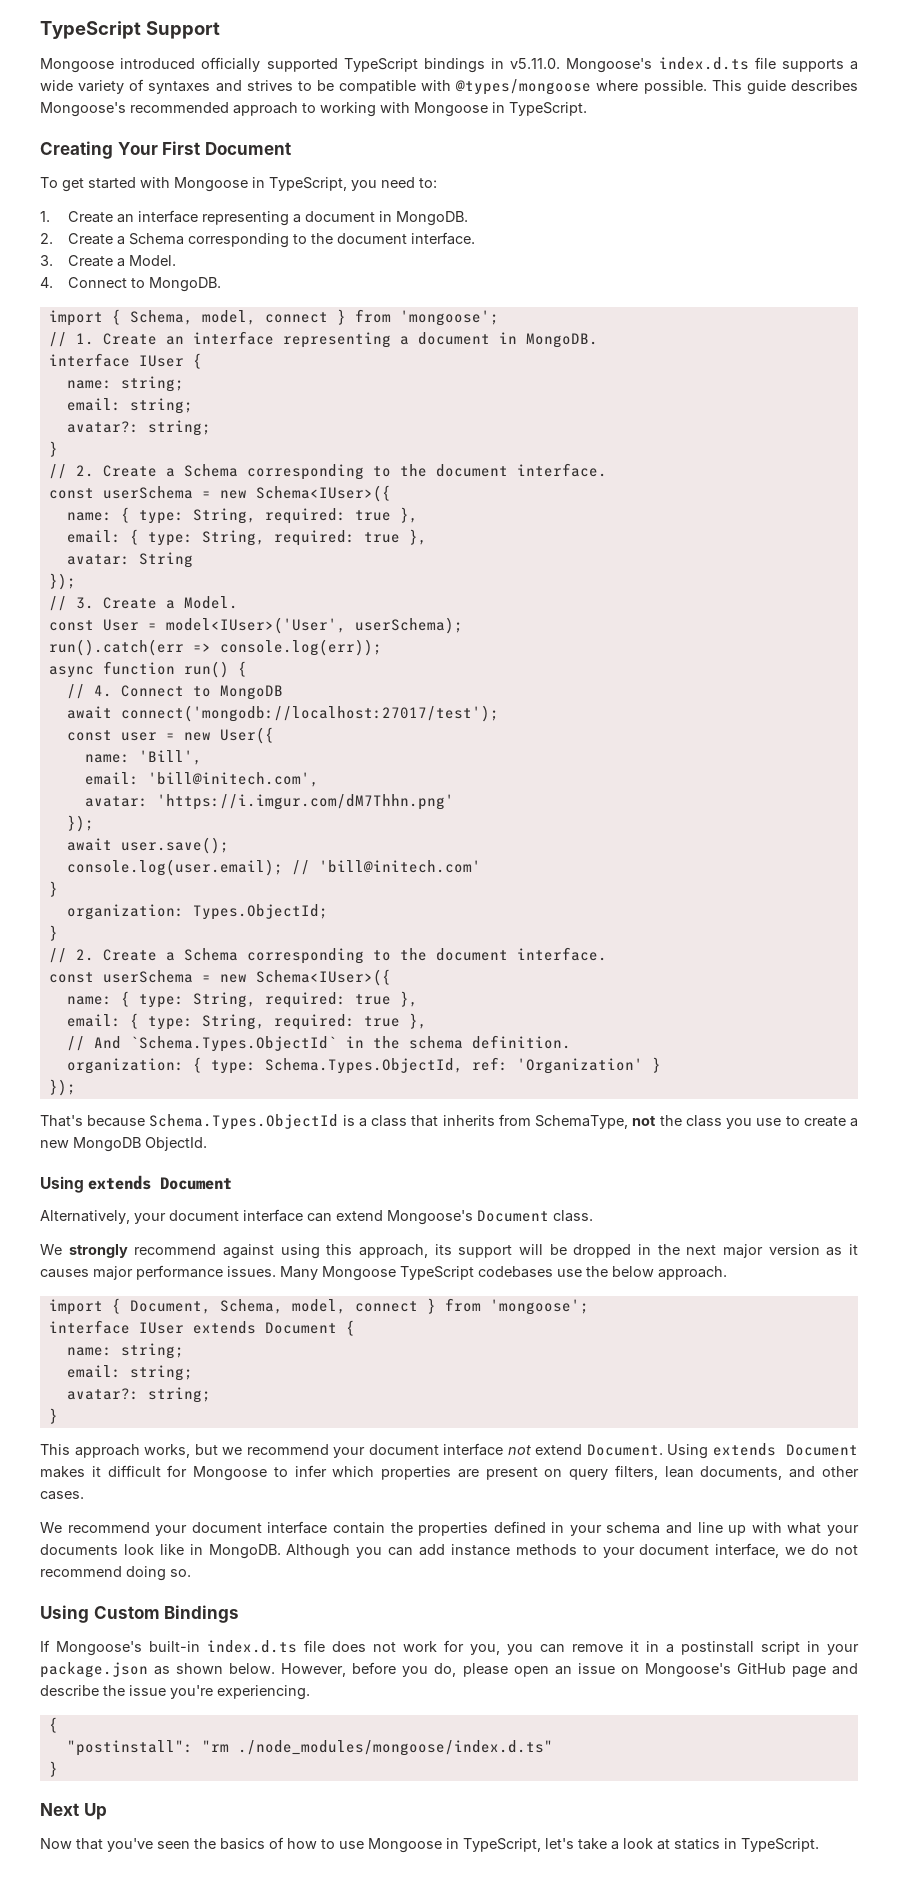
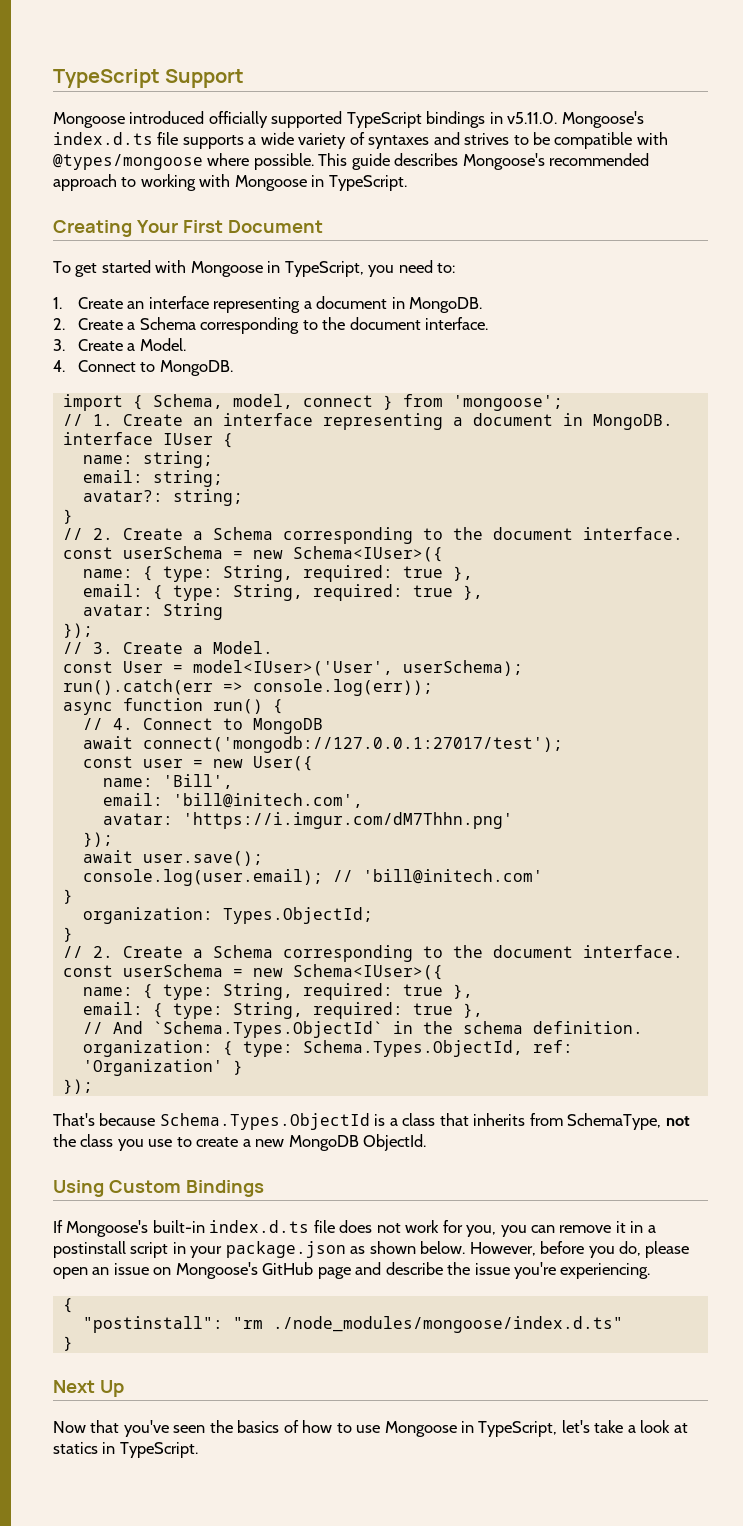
- await connect('mongodb://localhost:27017/test');
+ await connect('mongodb://127.0.0.1:27017/test');
  That's because Schema.Types.ObjectId is a class that inherits from SchemaType, not the class you use to create a new MongoDB ObjectId.
- Using extends Document
- Alternatively, your document interface can extend Mongoose's Document class.
- We strongly recommend against using this approach, its support will be dropped in the next major version as it causes major performance issues. Many Mongoose TypeScript codebases use the below approach.
- import { Document, Schema, model, connect } from 'mongoose';
- interface IUser extends Document {
- name: string;
- email: string;
- avatar?: string;
- }
- This approach works, but we recommend your document interface not extend Document. Using extends Document makes it difficult for Mongoose to infer which properties are present on query filters, lean documents, and other cases.
- We recommend your document interface contain the properties defined in your schema and line up with what your documents look like in MongoDB. Although you can add instance methods to your document interface, we do not recommend doing so.

